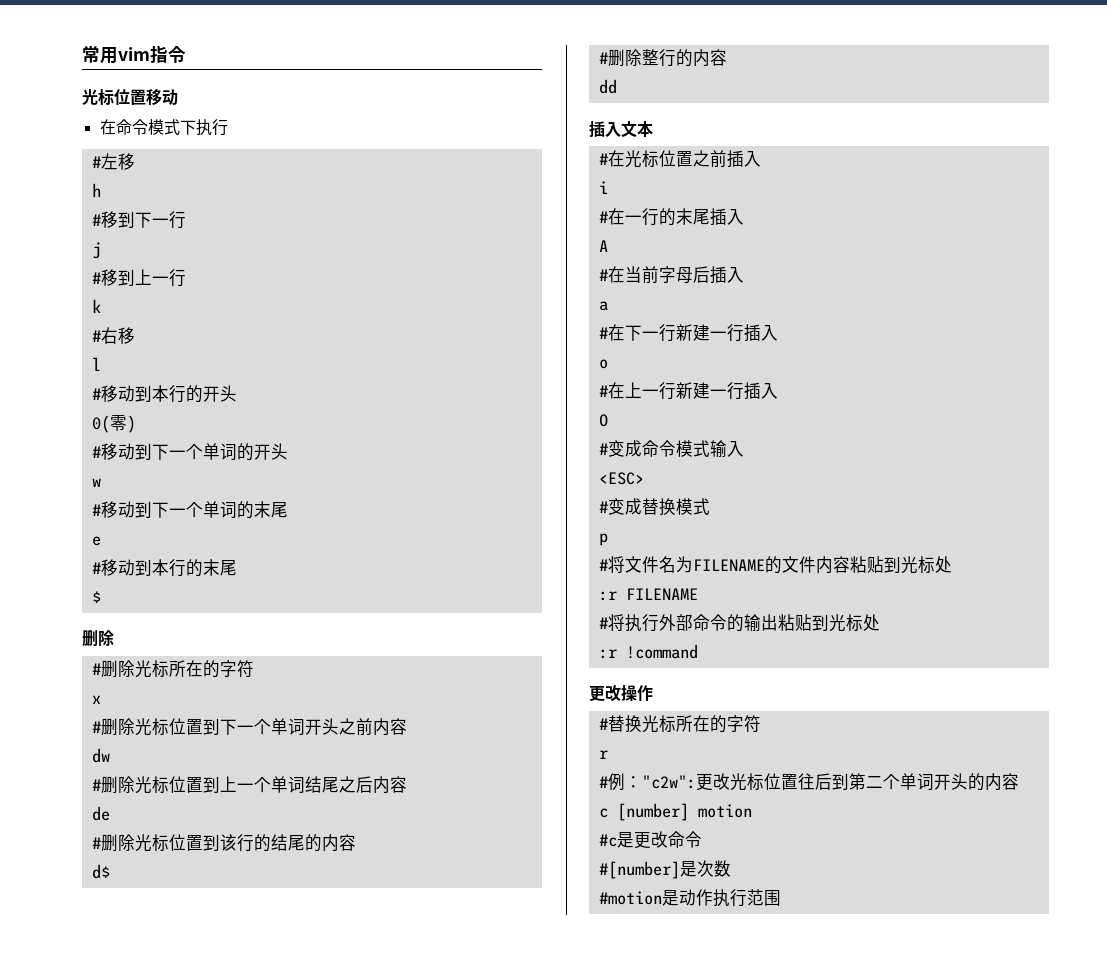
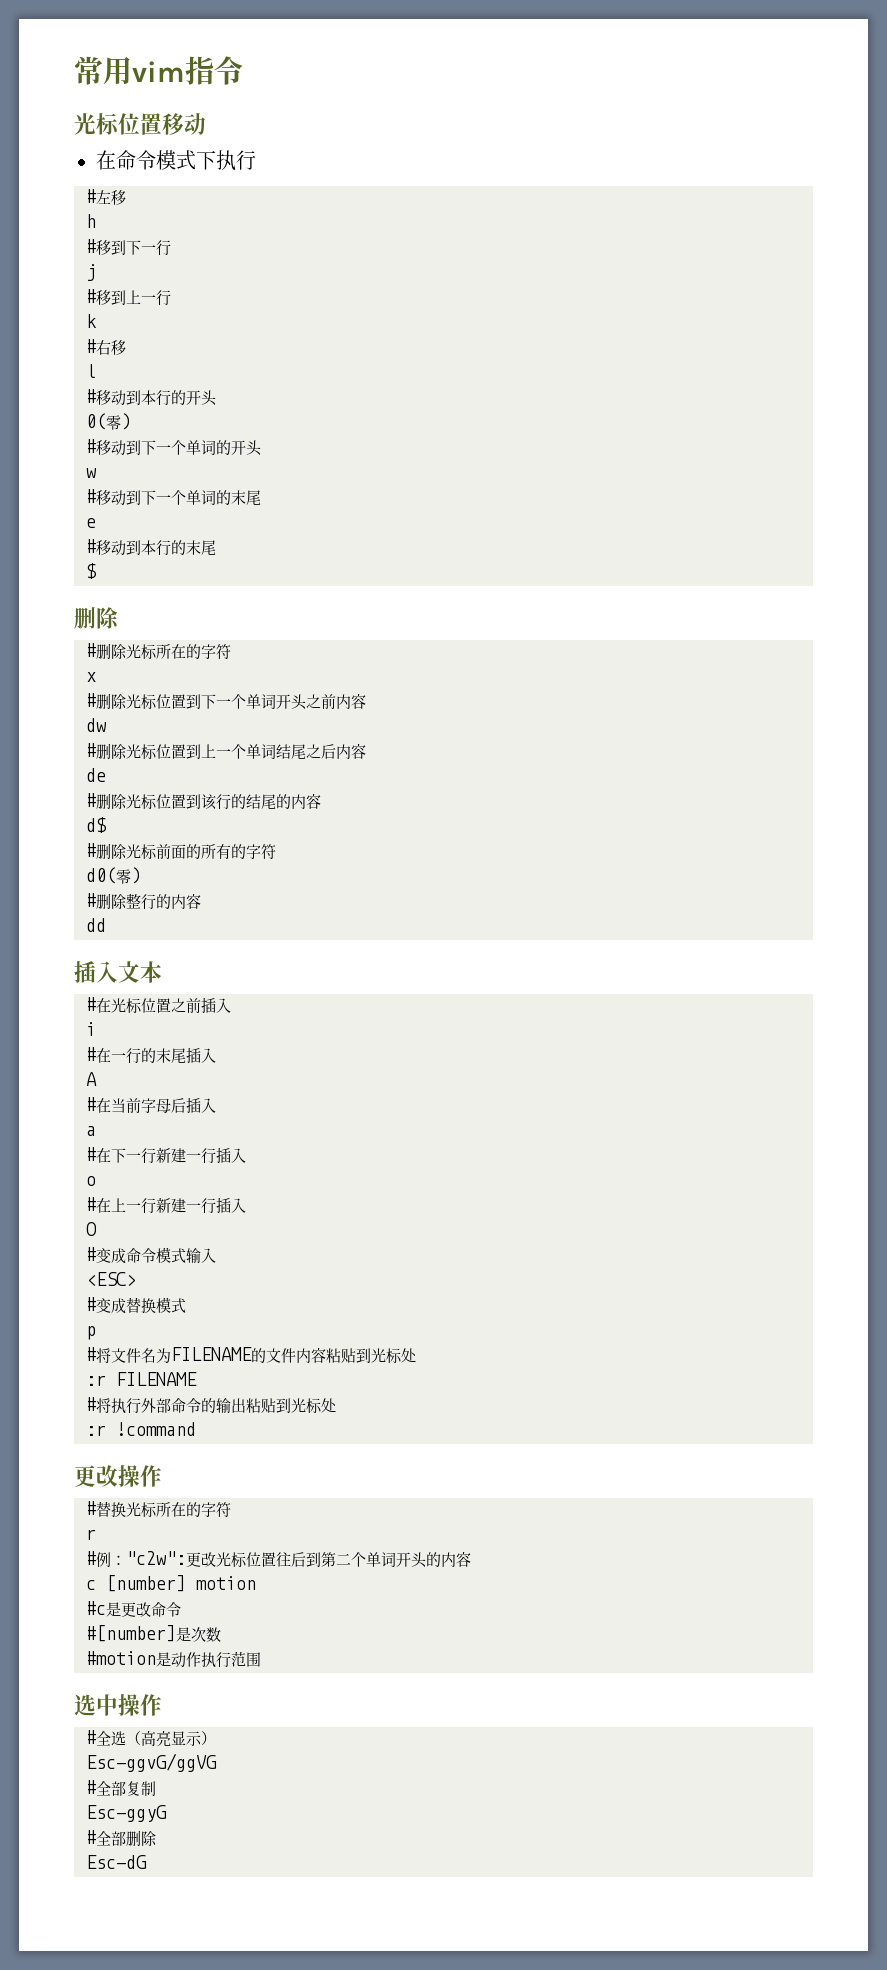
+ #删除光标前面的所有的字符
+ d0(零)
+ 选中操作
+ #全选（高亮显示）
+ Esc-ggvG/ggVG
+ #全部复制
+ Esc-ggyG
+ #全部删除
+ Esc-dG

